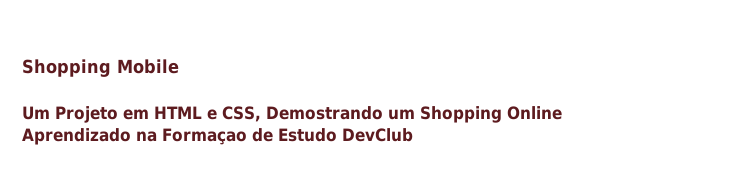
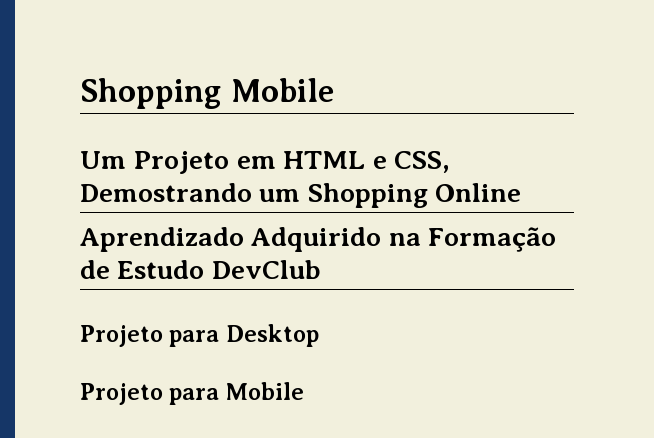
- Aprendizado na Formaçao de Estudo DevClub
+ Aprendizado Adquirido na Formação de Estudo DevClub
+ Projeto para Desktop
+ Projeto para Mobile

